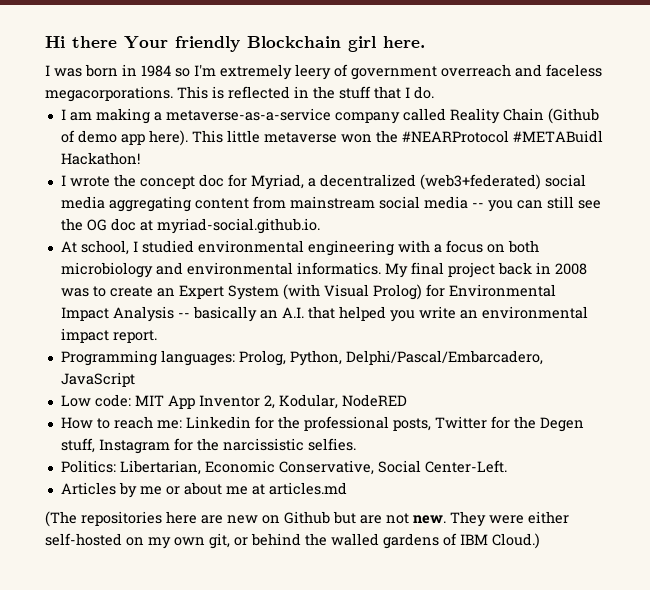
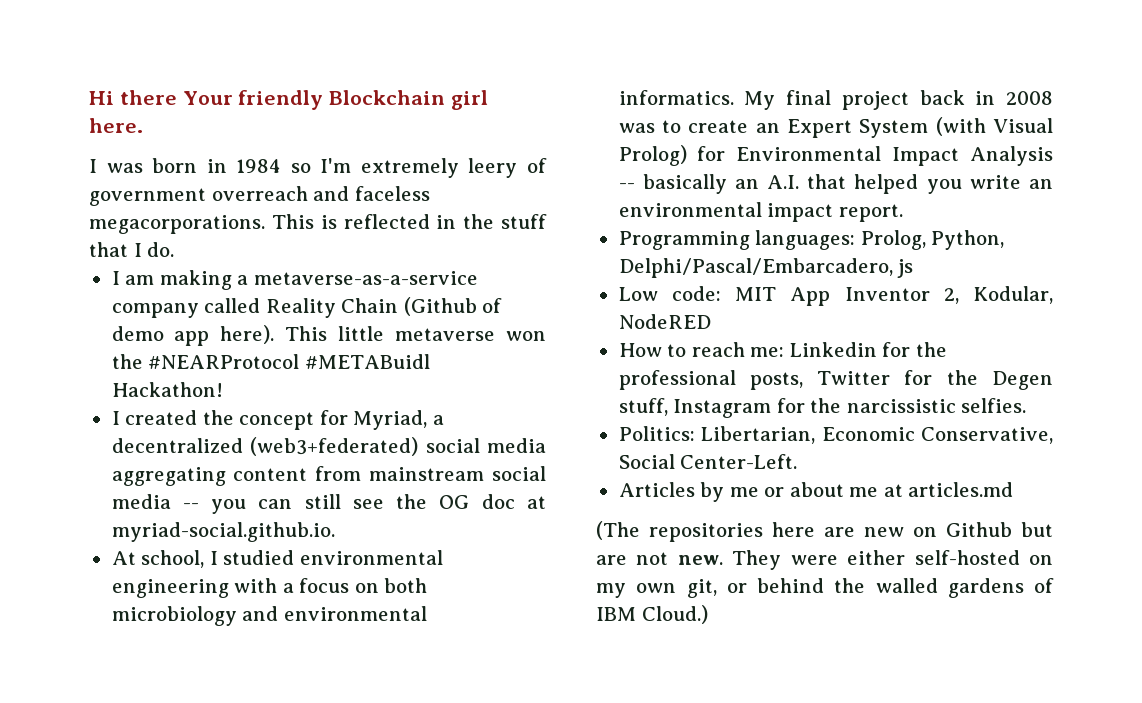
- I wrote the concept doc for Myriad, a decentralized (web3+federated) social media aggregating content from mainstream social media -- you can still see the OG doc at myriad-social.github.io.
+ I created the concept for Myriad, a decentralized (web3+federated) social media aggregating content from mainstream social media -- you can still see the OG doc at myriad-social.github.io.
- Programming languages: Prolog, Python, Delphi/Pascal/Embarcadero, JavaScript
+ Programming languages: Prolog, Python, Delphi/Pascal/Embarcadero, js

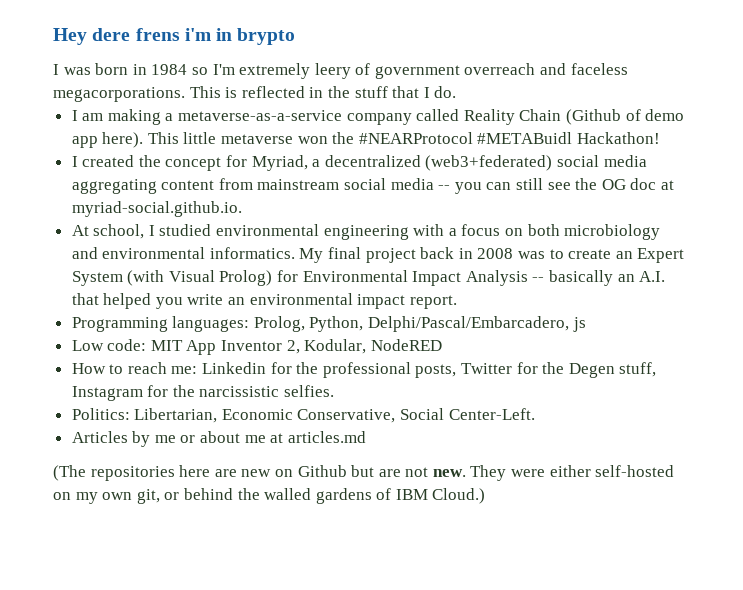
- Hi there Your friendly Blockchain girl here.
+ Hey dere frens i'm in brypto

